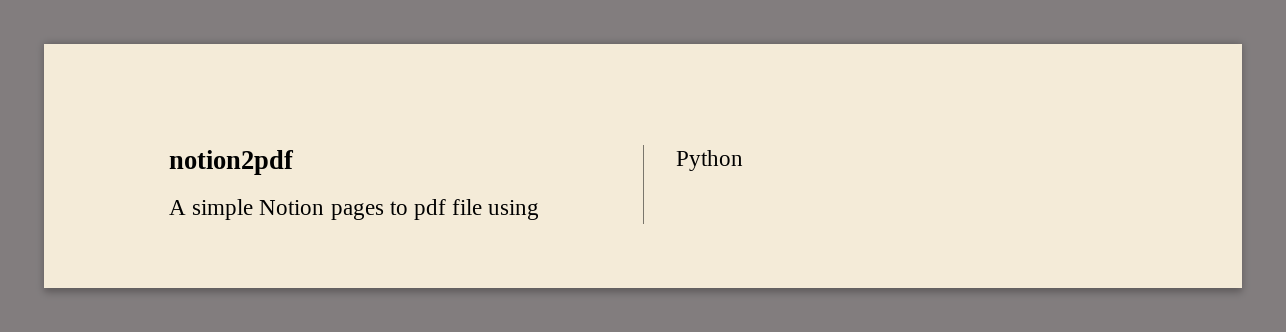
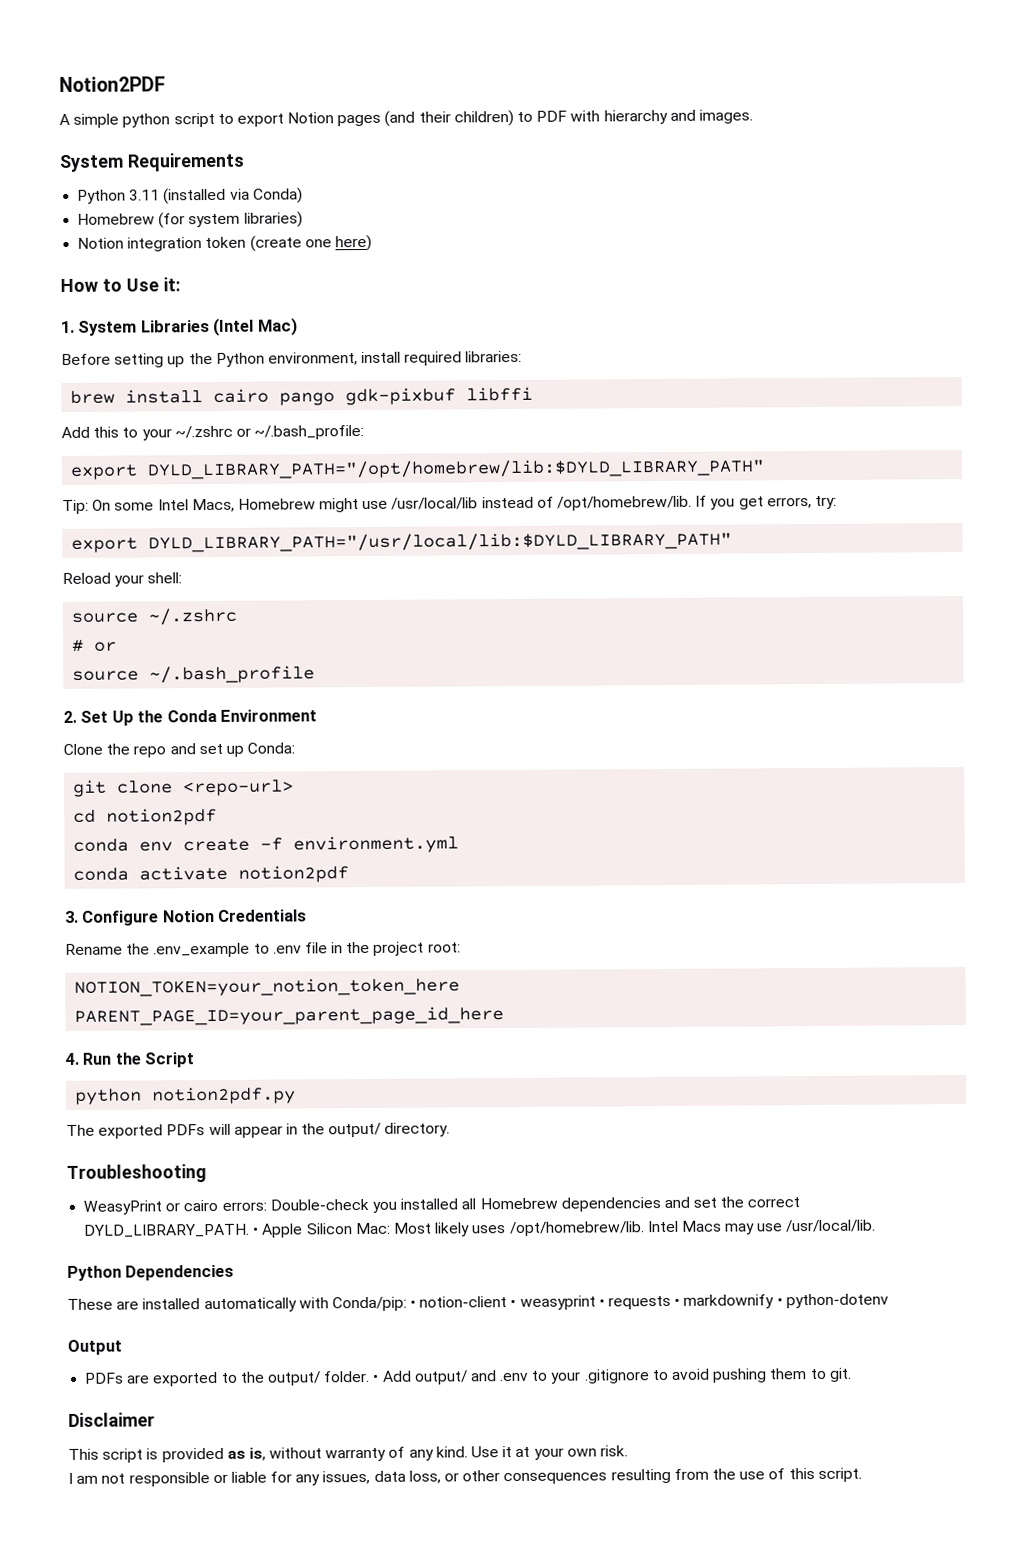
- notion2pdf
+ Notion2PDF
- A simple Notion pages to pdf file using Python
+ A simple python script to export Notion pages (and their children) to PDF with hierarchy and images.
+ System Requirements
+ Python 3.11 (installed via Conda)
+ Homebrew (for system libraries)
+ Notion integration token (create one here)
+ How to Use it:
+ 1. System Libraries (Intel Mac)
+ Before setting up the Python environment, install required libraries:
+ brew install cairo pango gdk-pixbuf libffi
+ Add this to your ~/.zshrc or ~/.bash_profile:
+ export DYLD_LIBRARY_PATH="/opt/homebrew/lib:$DYLD_LIBRARY_PATH"
+ Tip: On some Intel Macs, Homebrew might use /usr/local/lib instead of /opt/homebrew/lib. If you get errors, try:
+ export DYLD_LIBRARY_PATH="/usr/local/lib:$DYLD_LIBRARY_PATH"
+ Reload your shell:
+ source ~/.zshrc
+ # or
+ source ~/.bash_profile
+ 2. Set Up the Conda Environment
+ Clone the repo and set up Conda:
+ git clone <repo-url>
+ cd notion2pdf
+ conda env create -f environment.yml
+ conda activate notion2pdf
+ 3. Configure Notion Credentials
+ Rename the .env_example to .env file in the project root:
+ NOTION_TOKEN=your_notion_token_here
+ PARENT_PAGE_ID=your_parent_page_id_here
+ 4. Run the Script
+ python notion2pdf.py
+ The exported PDFs will appear in the output/ directory.
+ Troubleshooting
+ WeasyPrint or cairo errors: Double-check you installed all Homebrew dependencies and set the correct DYLD_LIBRARY_PATH. • Apple Silicon Mac: Most likely uses /opt/homebrew/lib. Intel Macs may use /usr/local/lib.
+ Python Dependencies
+ These are installed automatically with Conda/pip: • notion-client • weasyprint • requests • markdownify • python-dotenv
+ Output
+ PDFs are exported to the output/ folder. • Add output/ and .env to your .gitignore to avoid pushing them to git.
+ Disclaimer
+ This script is provided as is, without warranty of any kind. Use it at your own risk.
+ I am not responsible or liable for any issues, data loss, or other consequences resulting from the use of this script.

